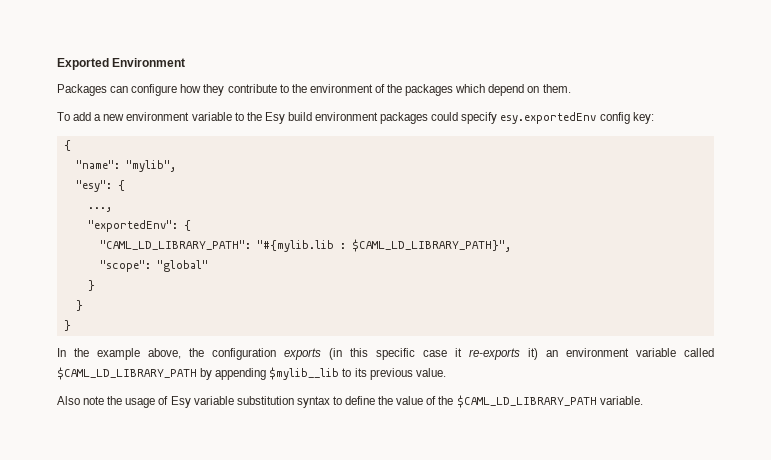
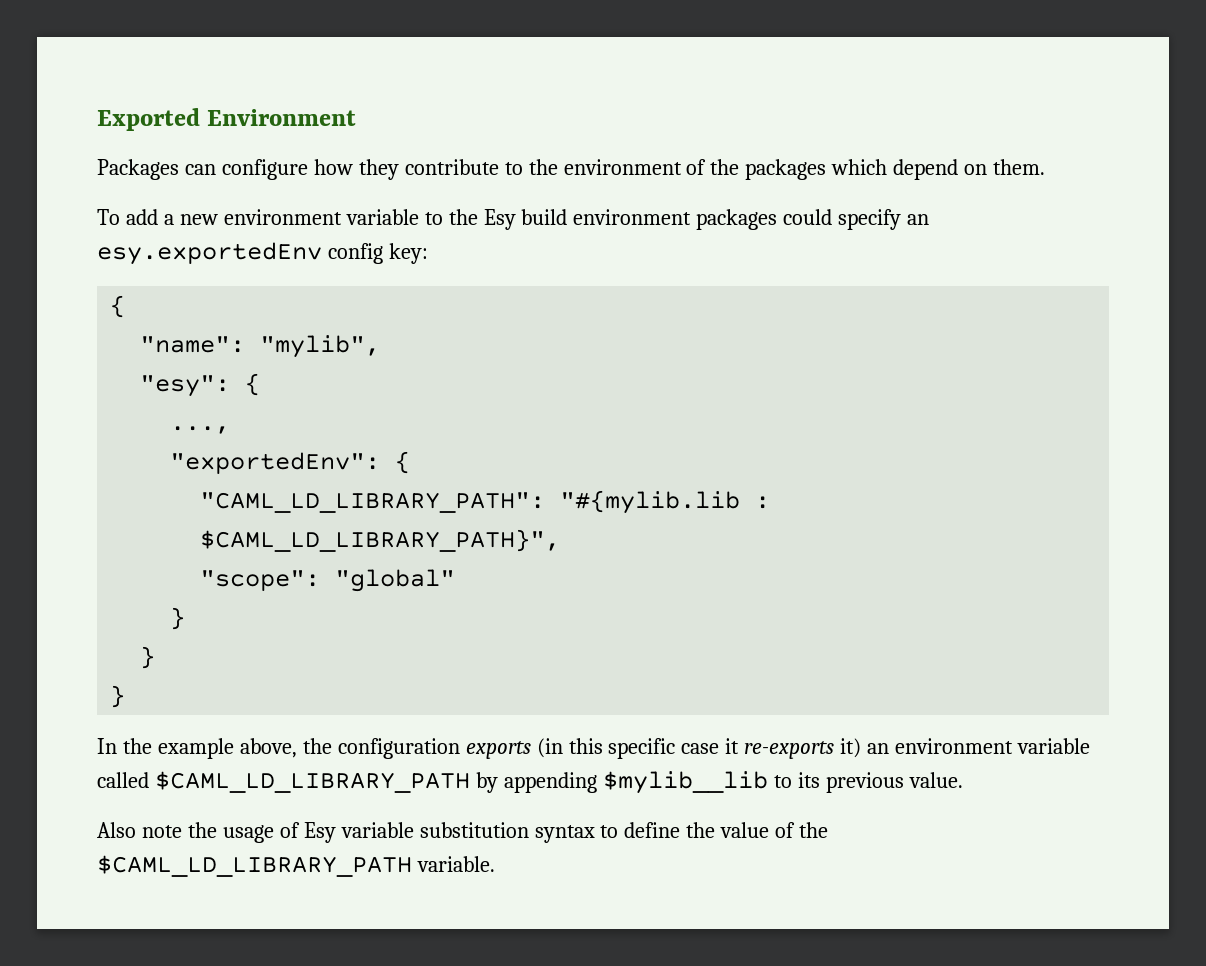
- To add a new environment variable to the Esy build environment packages could specify esy.exportedEnv config key:
+ To add a new environment variable to the Esy build environment packages could specify an esy.exportedEnv config key:

